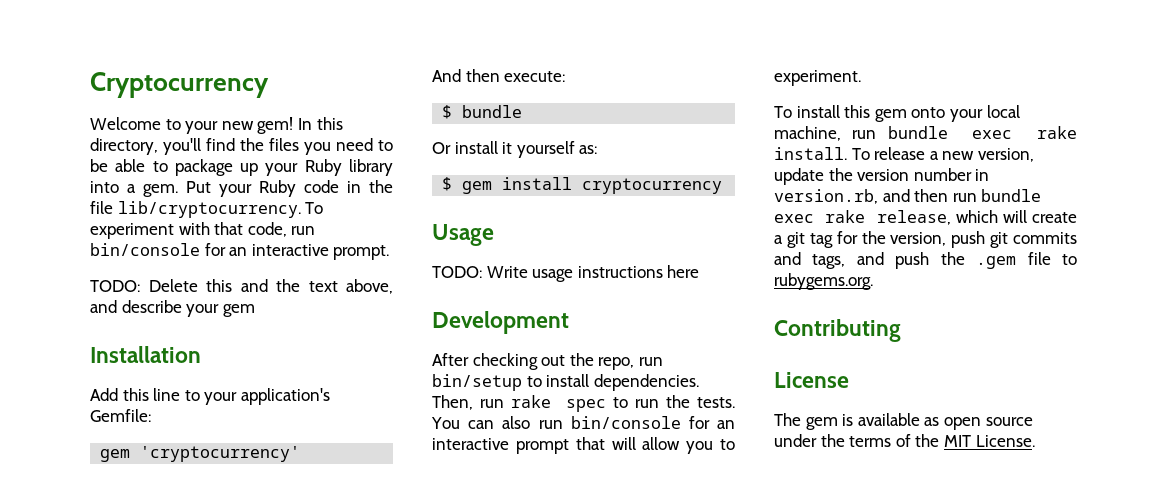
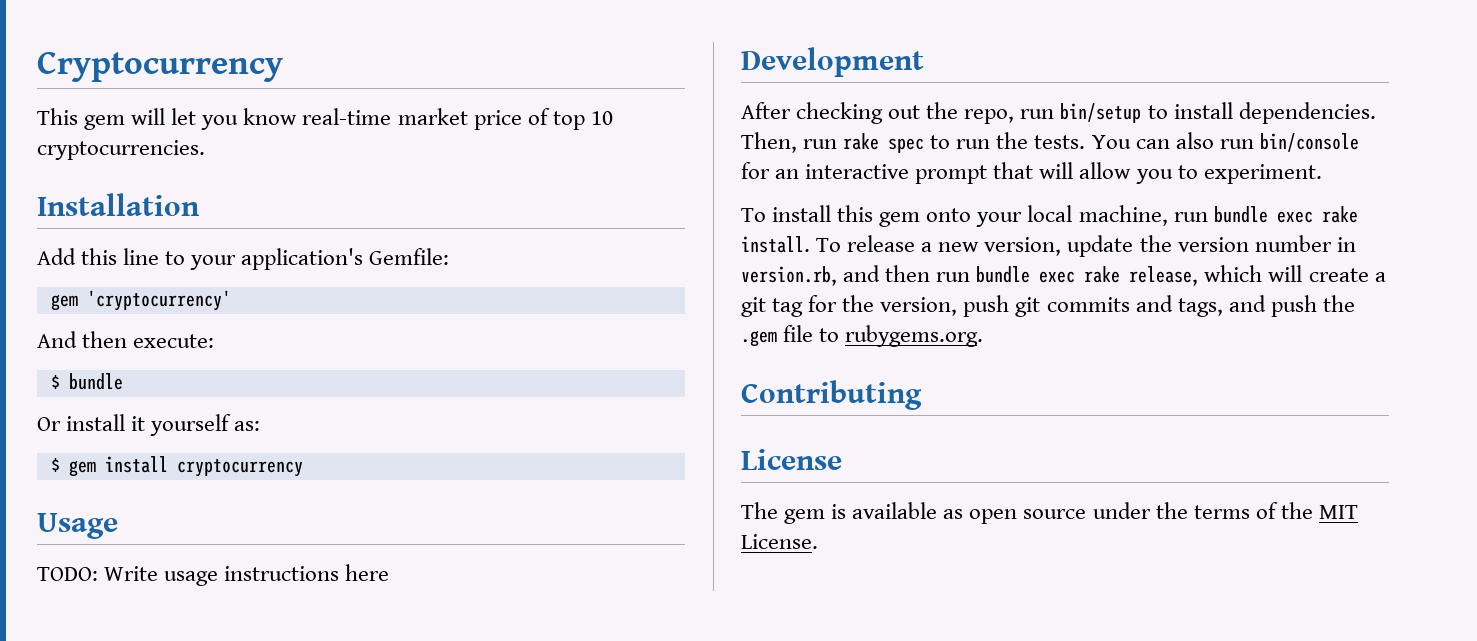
- Welcome to your new gem! In this directory, you'll find the files you need to be able to package up your Ruby library into a gem. Put your Ruby code in the file lib/cryptocurrency. To experiment with that code, run bin/console for an interactive prompt.
- TODO: Delete this and the text above, and describe your gem
+ This gem will let you know real-time market price of top 10 cryptocurrencies.

